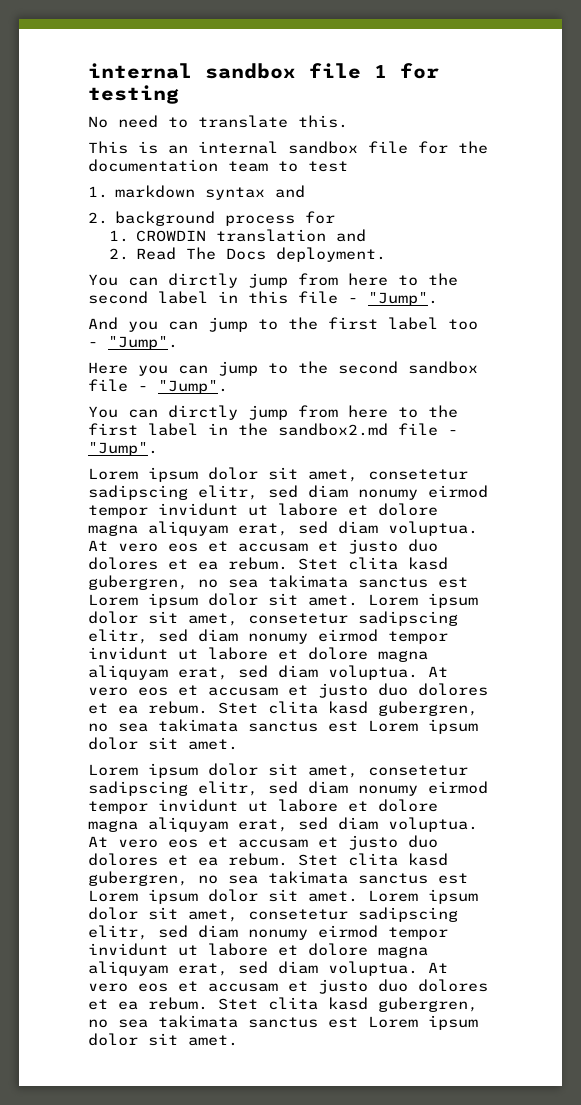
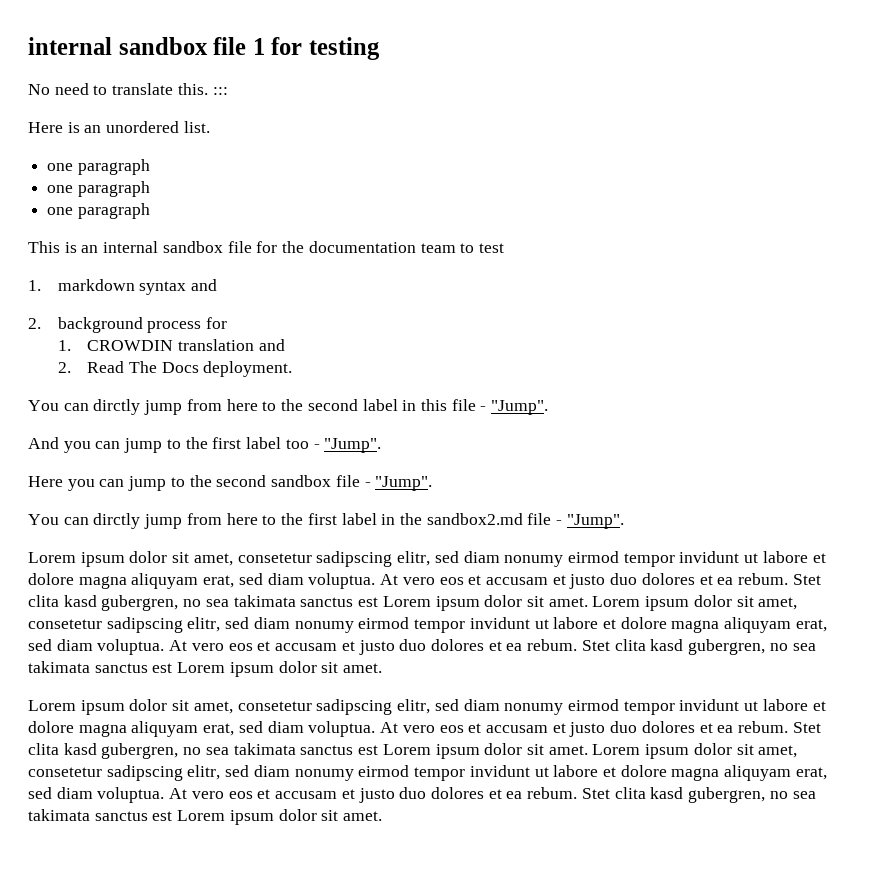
- No need to translate this.
+ No need to translate this. :::
+ Here is an unordered list.
+ one paragraph
+ one paragraph
+ one paragraph

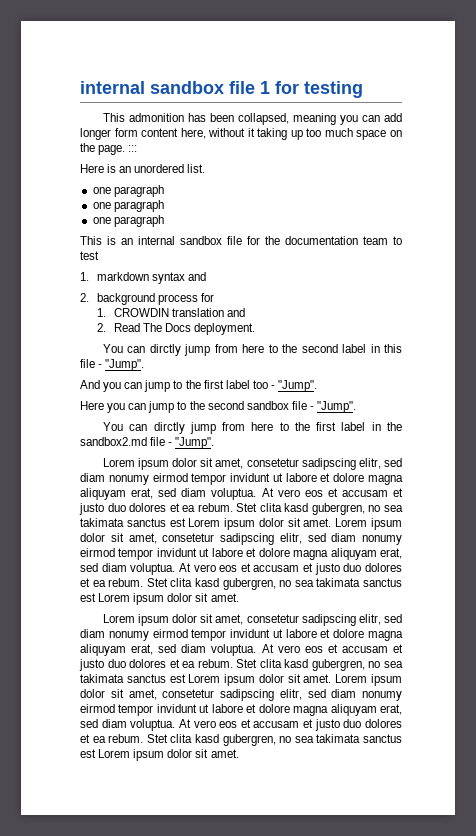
- No need to translate this. :::
+ This admonition has been collapsed, meaning you can add longer form content here, without it taking up too much space on the page. :::

